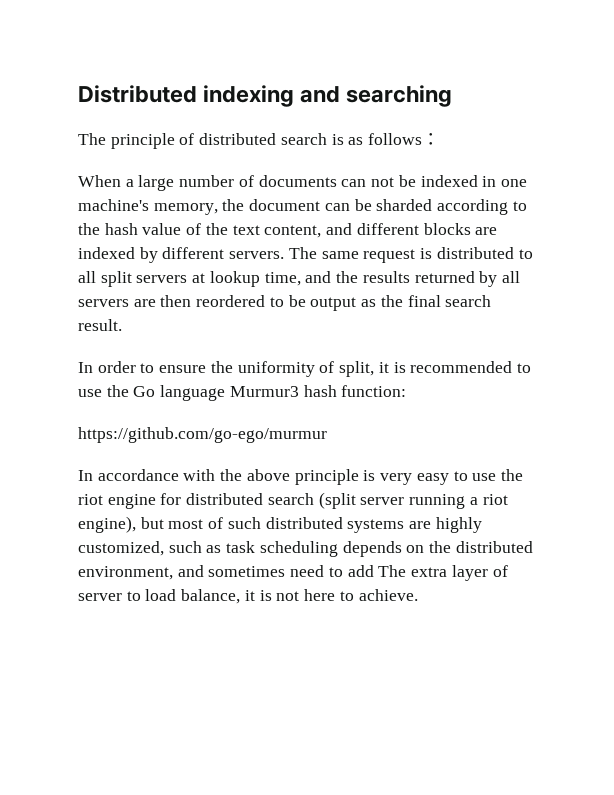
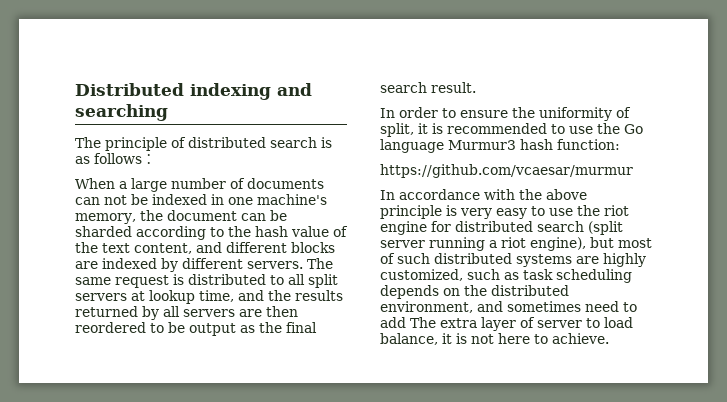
- https://github.com/go-ego/murmur
+ https://github.com/vcaesar/murmur

